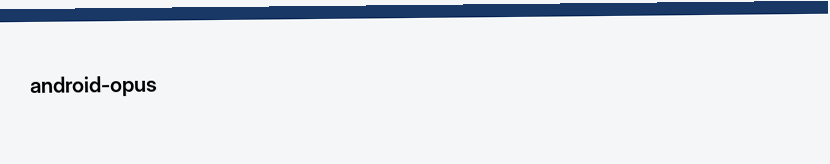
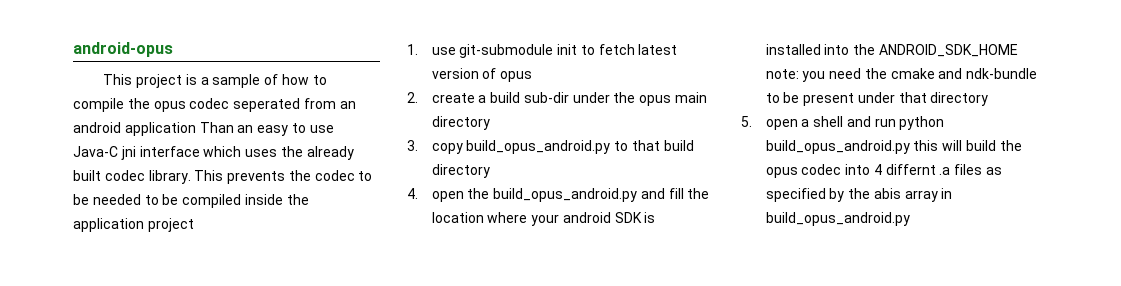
+ This project is a sample of how to compile the opus codec seperated from an android application Than an easy to use Java-C jni interface which uses the already built codec library. This prevents the codec to be needed to be compiled inside the application project
+ 1. use git-submodule init to fetch latest version of opus
+ 2. create a build sub-dir under the opus main directory
+ 3. copy build_opus_android.py to that build directory
+ 4. open the build_opus_android.py and fill the location where your android SDK is installed into the ANDROID_SDK_HOME note: you need the cmake and ndk-bundle to be present under that directory
+ 5. open a shell and run python build_opus_android.py this will build the opus codec into 4 differnt .a files as specified by the abis array in build_opus_android.py

